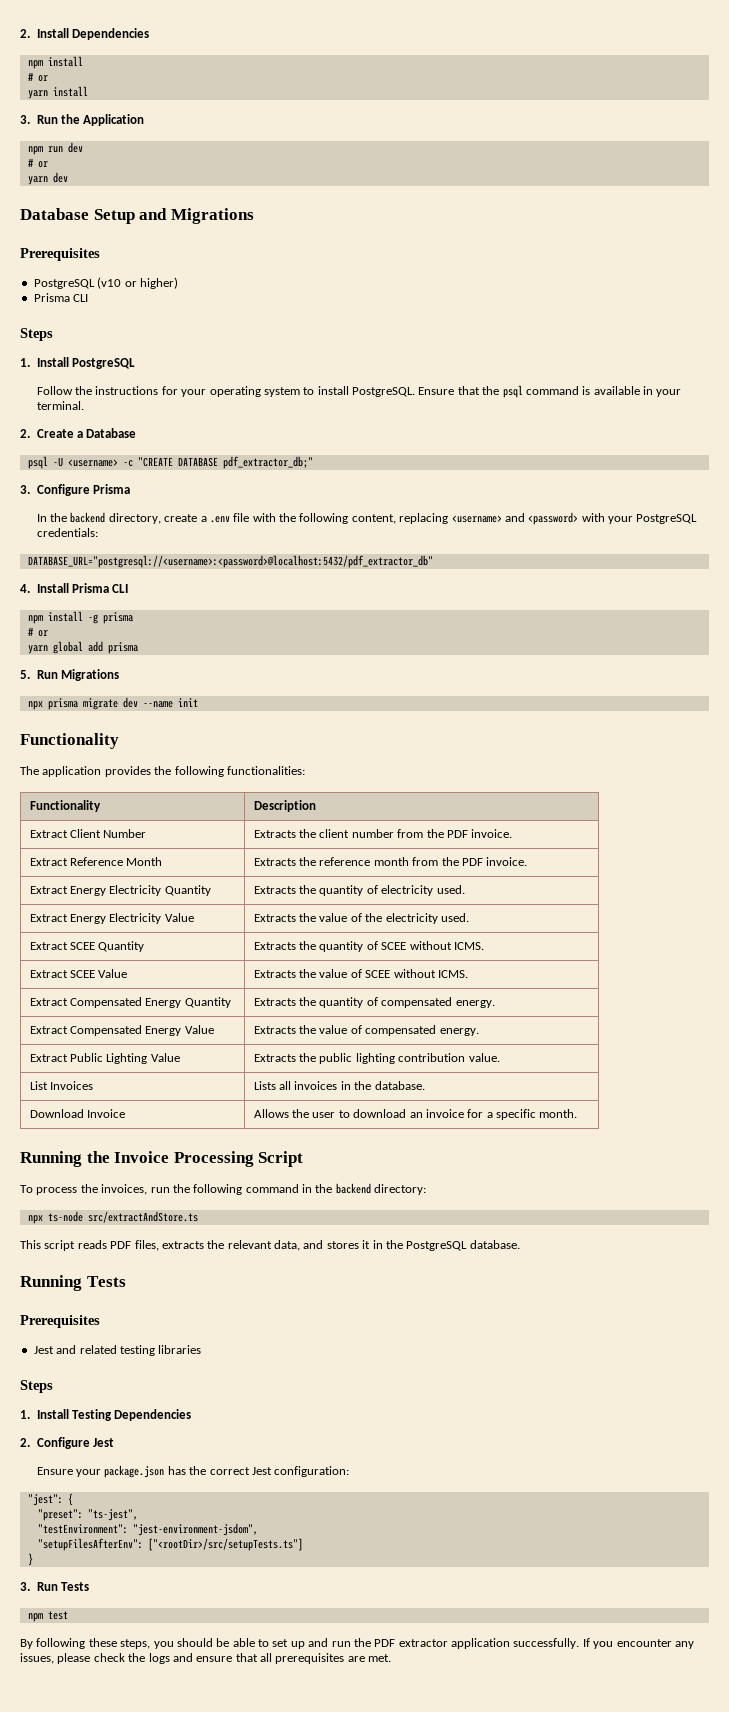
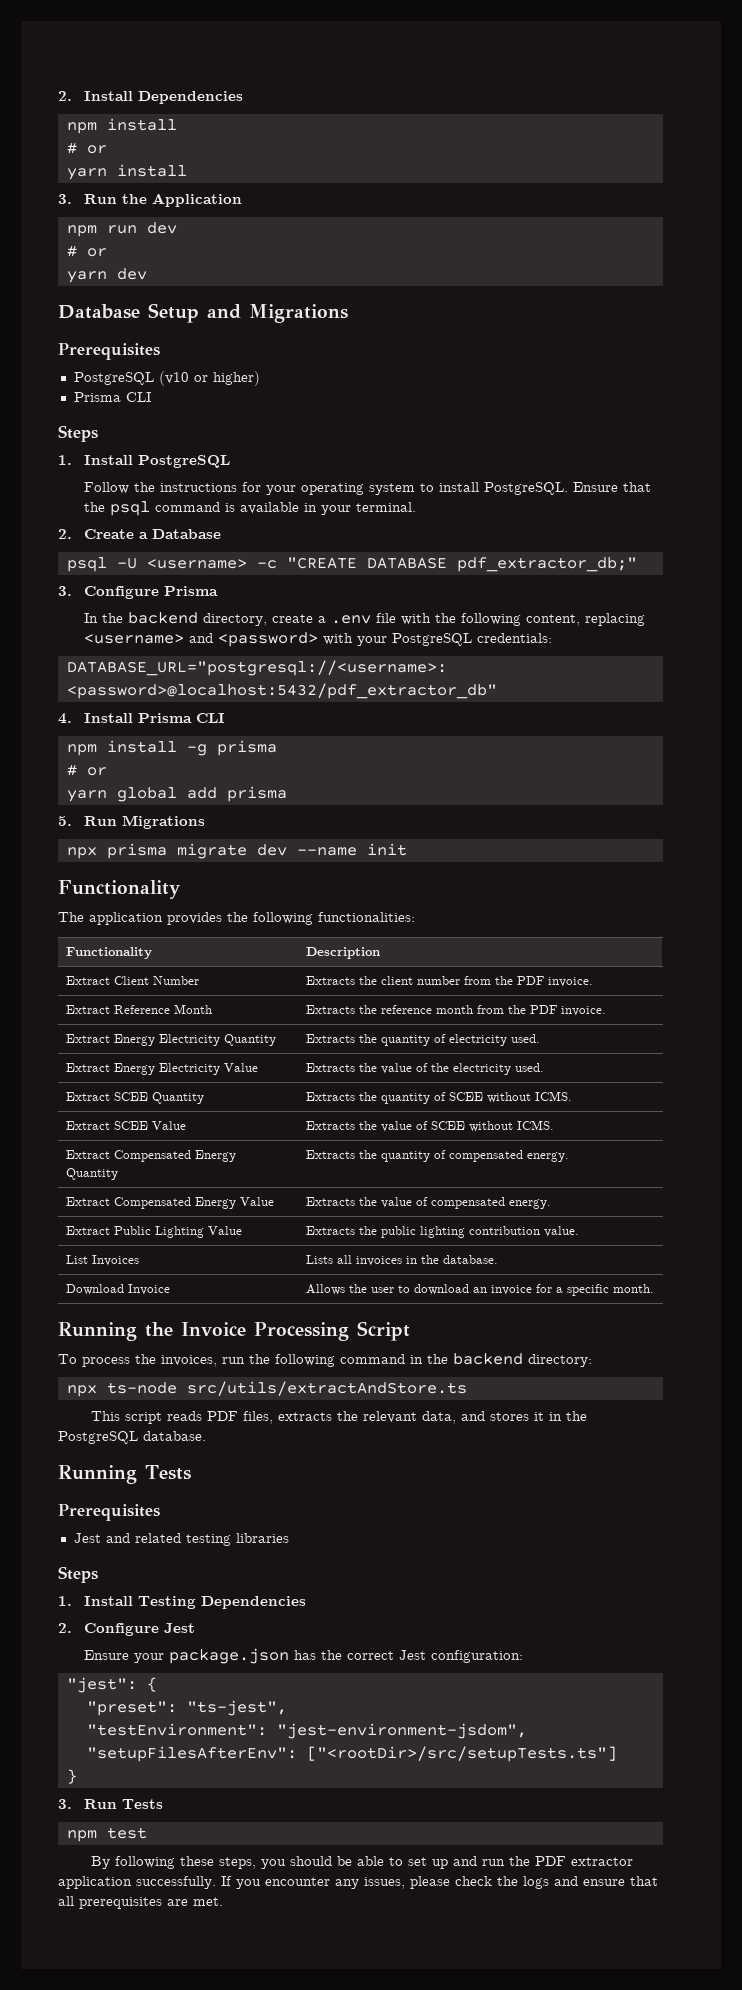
- npx ts-node src/extractAndStore.ts
+ npx ts-node src/utils/extractAndStore.ts

